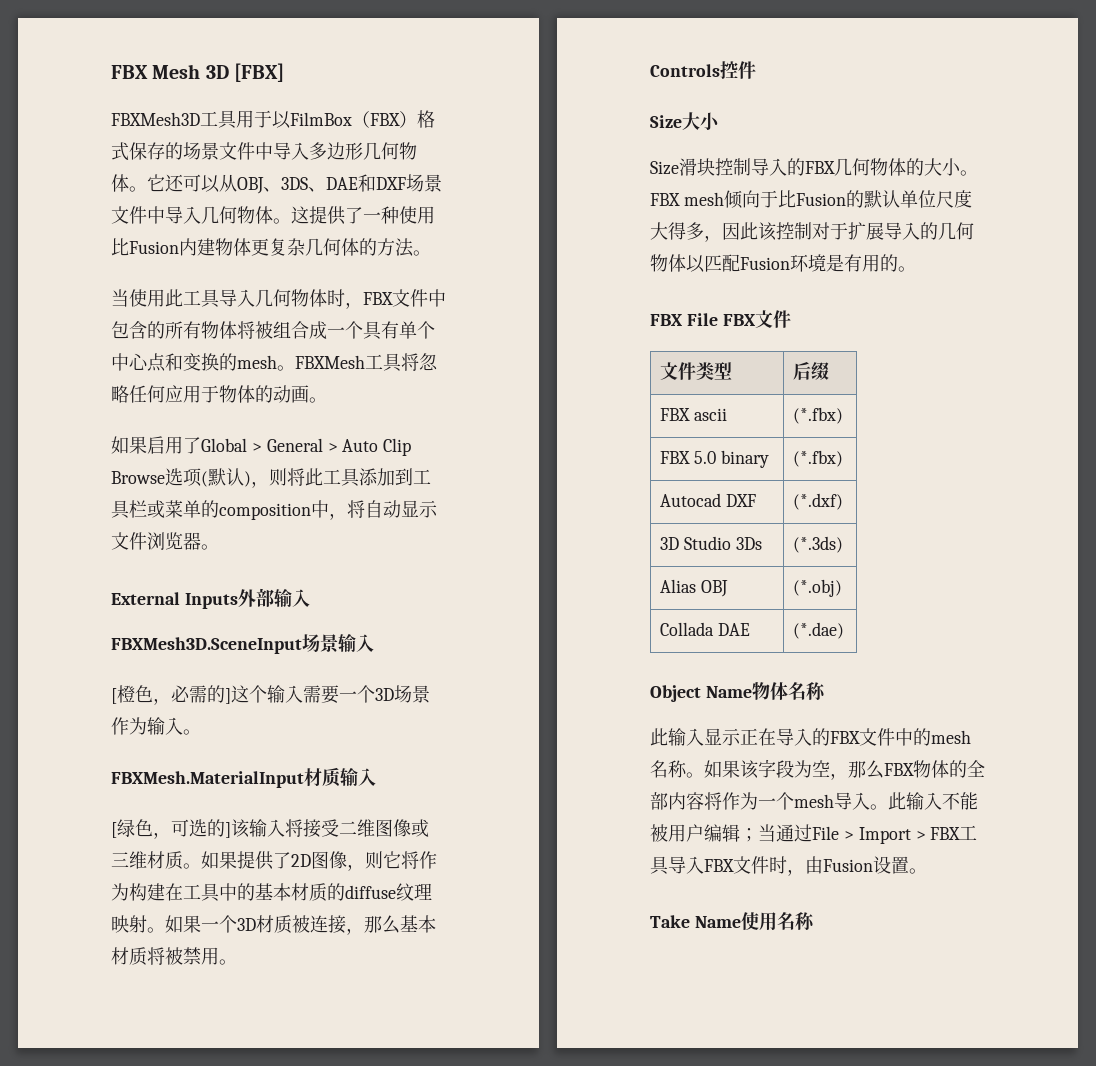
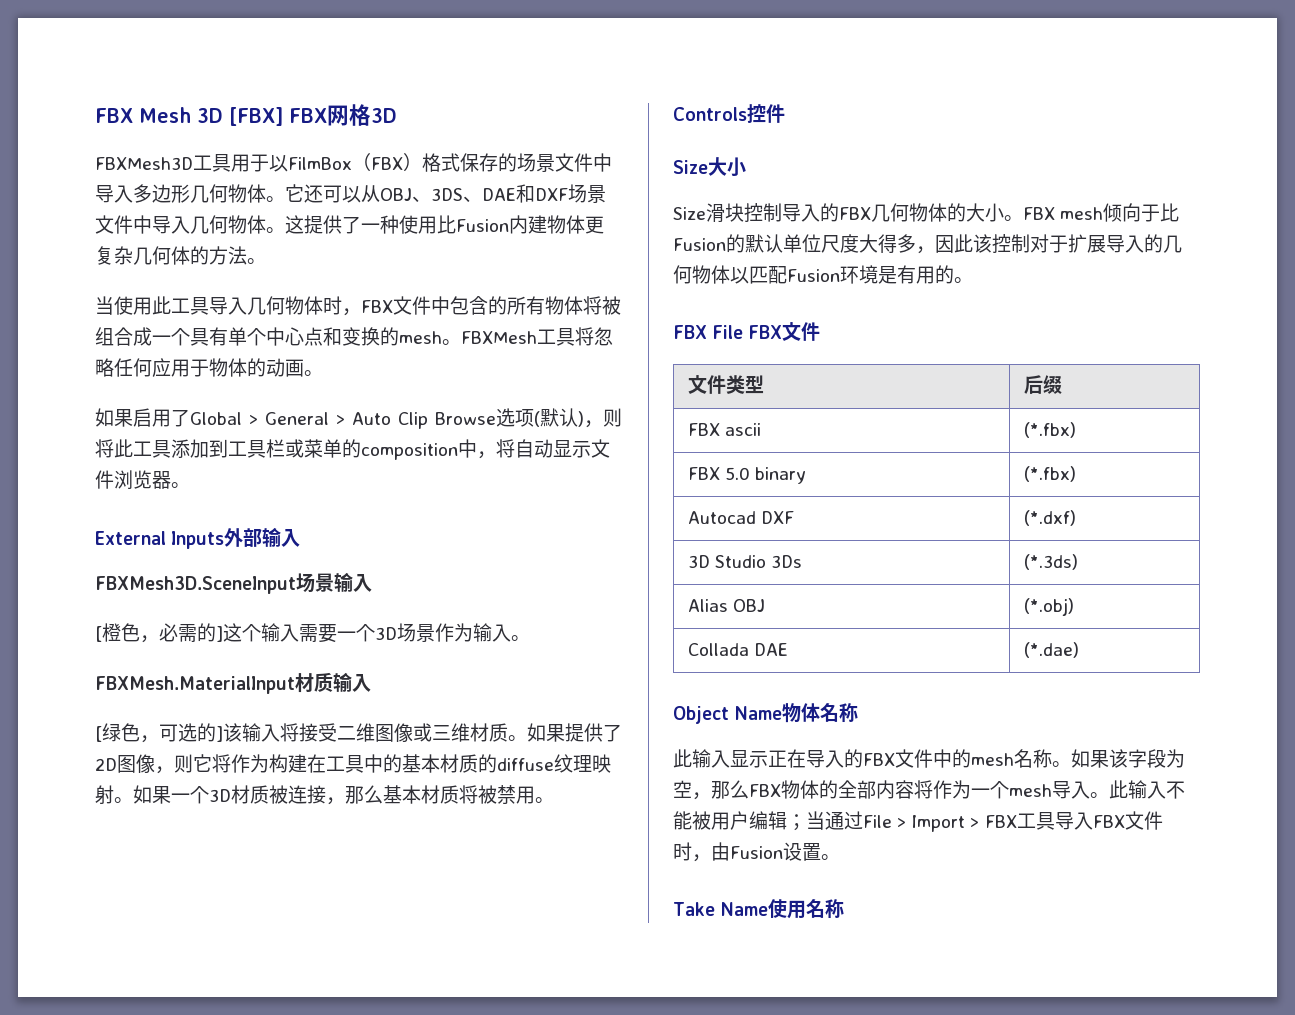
- FBX Mesh 3D [FBX]
+ FBX Mesh 3D [FBX] FBX网格3D

